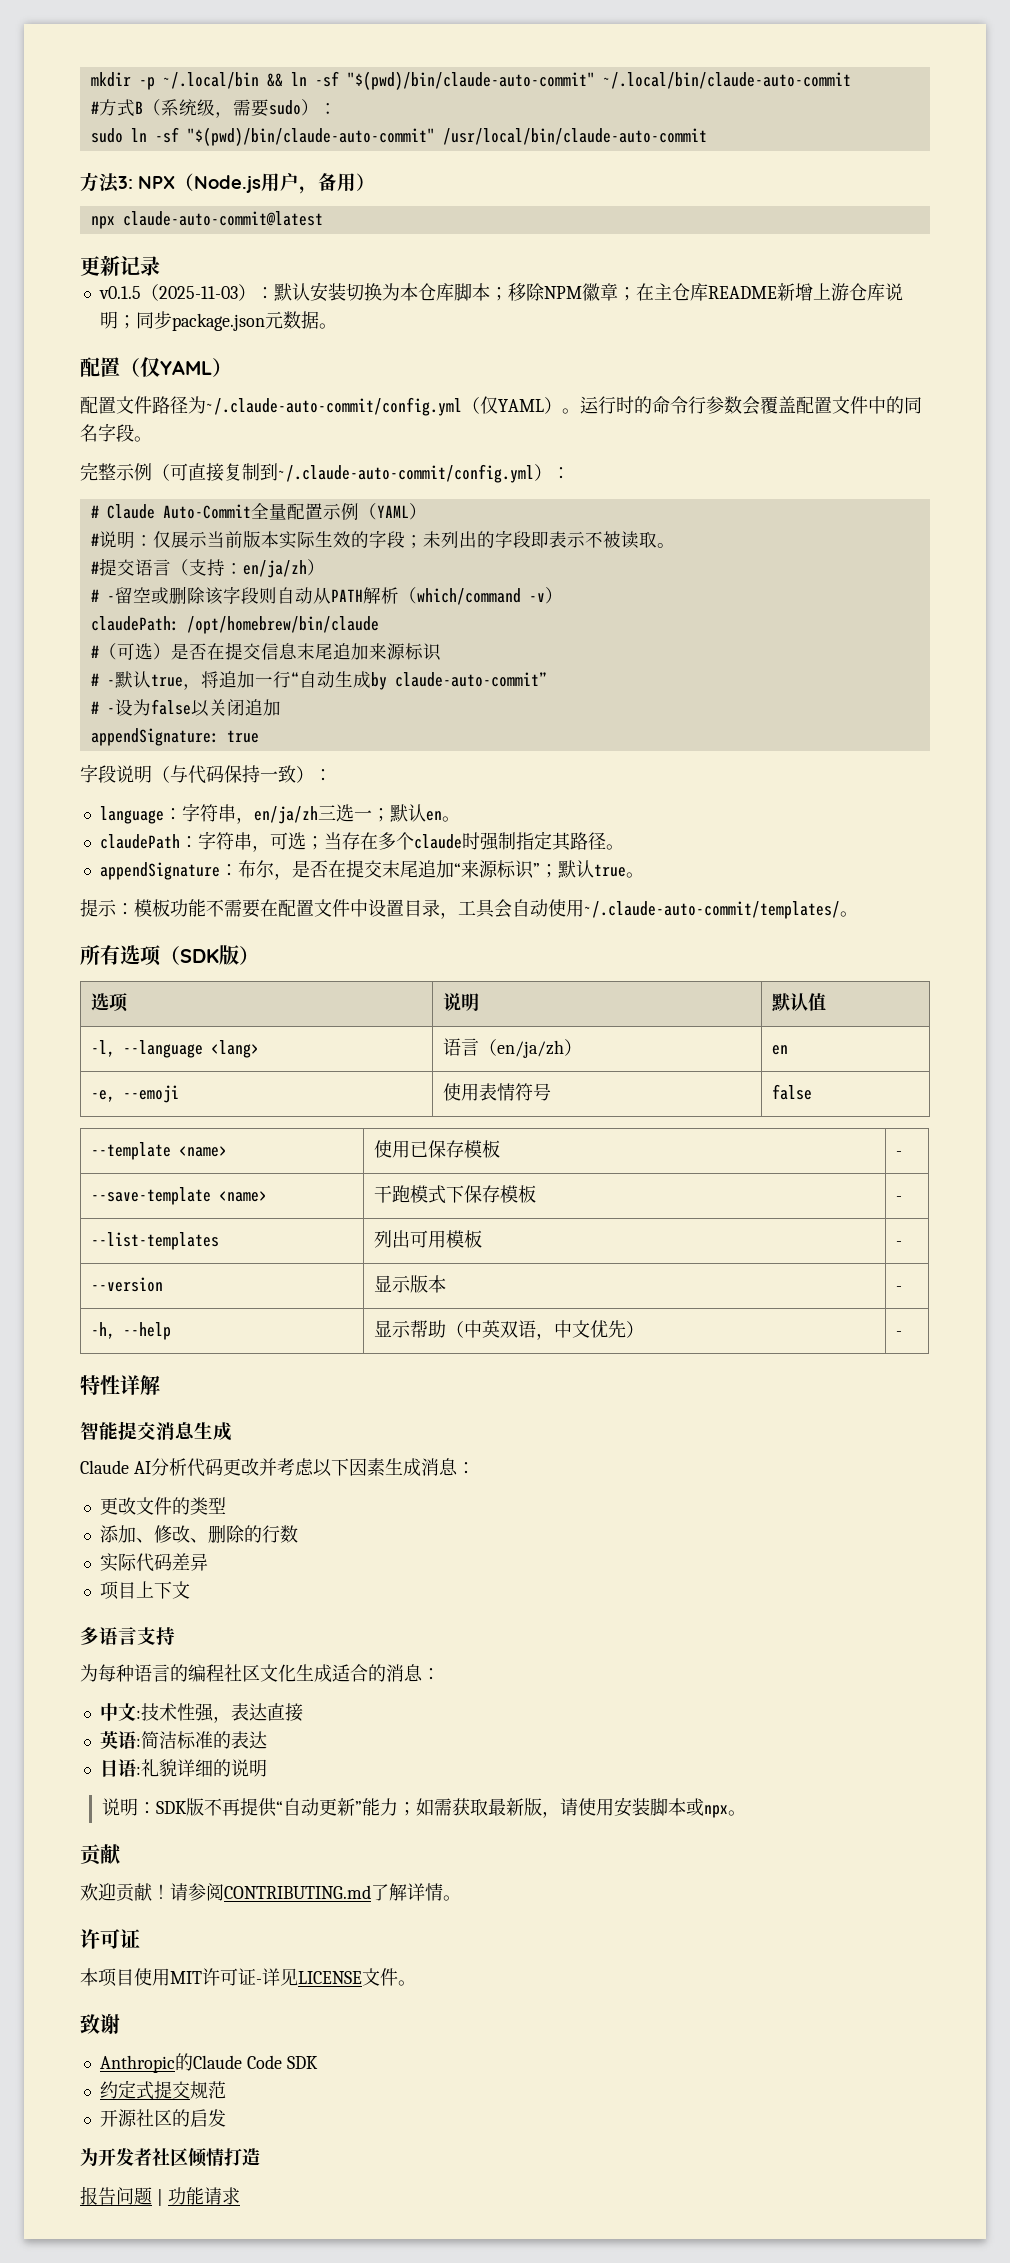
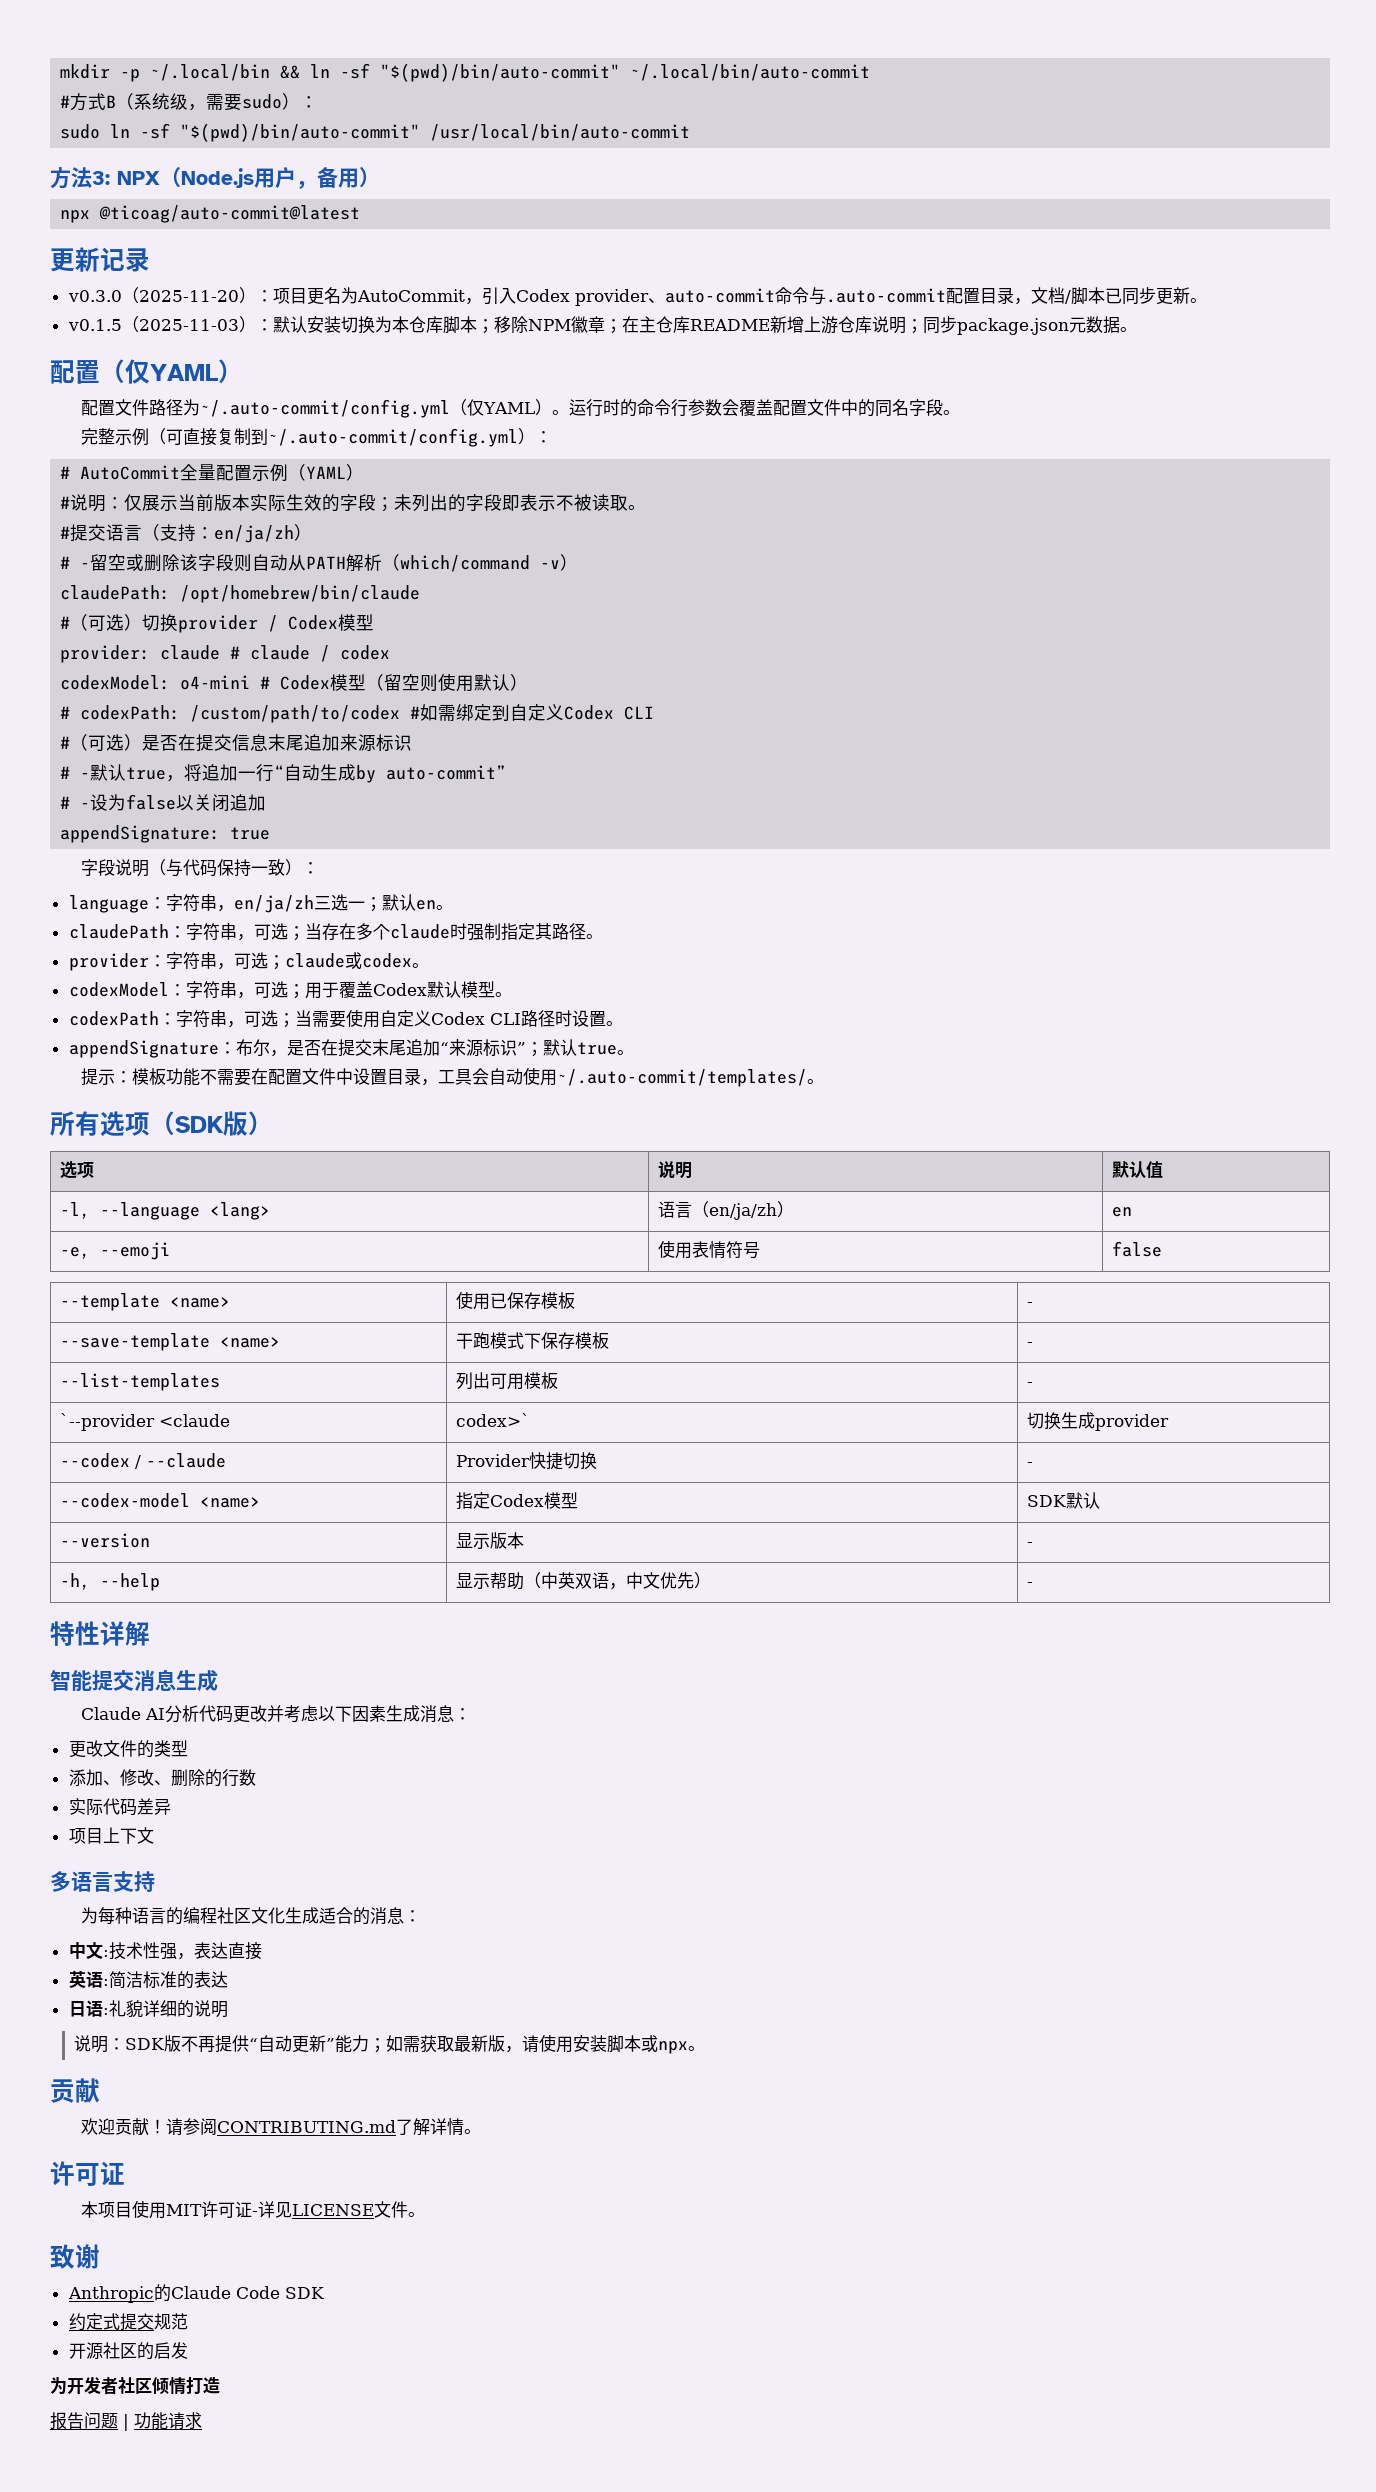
- mkdir -p ~/.local/bin && ln -sf "$(pwd)/bin/claude-auto-commit" ~/.local/bin/claude-auto-commit
+ mkdir -p ~/.local/bin && ln -sf "$(pwd)/bin/auto-commit" ~/.local/bin/auto-commit
- sudo ln -sf "$(pwd)/bin/claude-auto-commit" /usr/local/bin/claude-auto-commit
+ sudo ln -sf "$(pwd)/bin/auto-commit" /usr/local/bin/auto-commit
- npx claude-auto-commit@latest
+ npx @ticoag/auto-commit@latest
+ v0.3.0（2025-11-20）：项目更名为AutoCommit，引入Codex provider、auto-commit命令与.auto-commit配置目录，文档/脚本已同步更新。
- 配置文件路径为~/.claude-auto-commit/config.yml（仅YAML）。
+ 配置文件路径为~/.auto-commit/config.yml（仅YAML）。
- 完整示例（可直接复制到~/.claude-auto-commit/config.yml）：
+ 完整示例（可直接复制到~/.auto-commit/config.yml）：
- # Claude Auto-Commit全量配置示例（YAML）
+ # AutoCommit全量配置示例（YAML）
+ #（可选）切换provider / Codex模型
+ provider: claude # claude / codex
+ codexModel: o4-mini # Codex模型（留空则使用默认）
+ # codexPath: /custom/path/to/codex #如需绑定到自定义Codex CLI
- # -默认true，将追加一行“自动生成by claude-auto-commit”
+ # -默认true，将追加一行“自动生成by auto-commit”
+ provider：字符串，可选；claude或codex。
+ codexModel：字符串，可选；用于覆盖Codex默认模型。
+ codexPath：字符串，可选；当需要使用自定义Codex CLI路径时设置。
- 提示：模板功能不需要在配置文件中设置目录，工具会自动使用~/.claude-auto-commit/templates/。
+ 提示：模板功能不需要在配置文件中设置目录，工具会自动使用~/.auto-commit/templates/。
+ `--provider <claude | codex>` | 切换生成provider
+ --codex / --claude | Provider快捷切换 | -
+ --codex-model <name> | 指定Codex模型 | SDK默认

